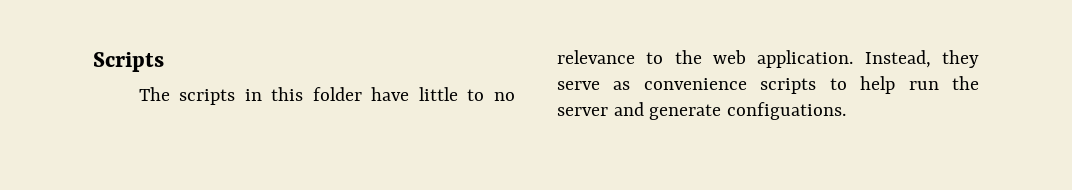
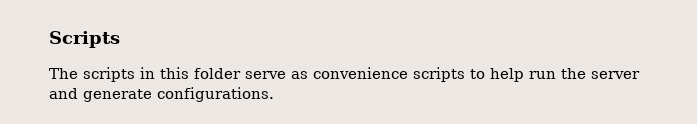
- The scripts in this folder have little to no relevance to the web application. Instead, they serve as convenience scripts to help run the server and generate configuations.
+ The scripts in this folder serve as convenience scripts to help run the server and generate configurations.

